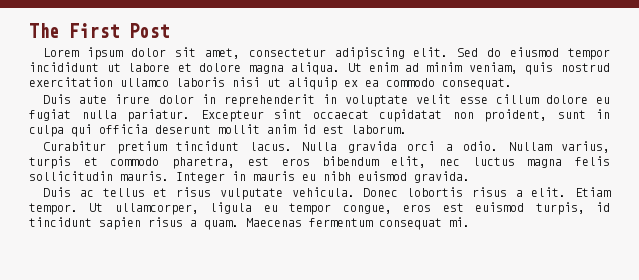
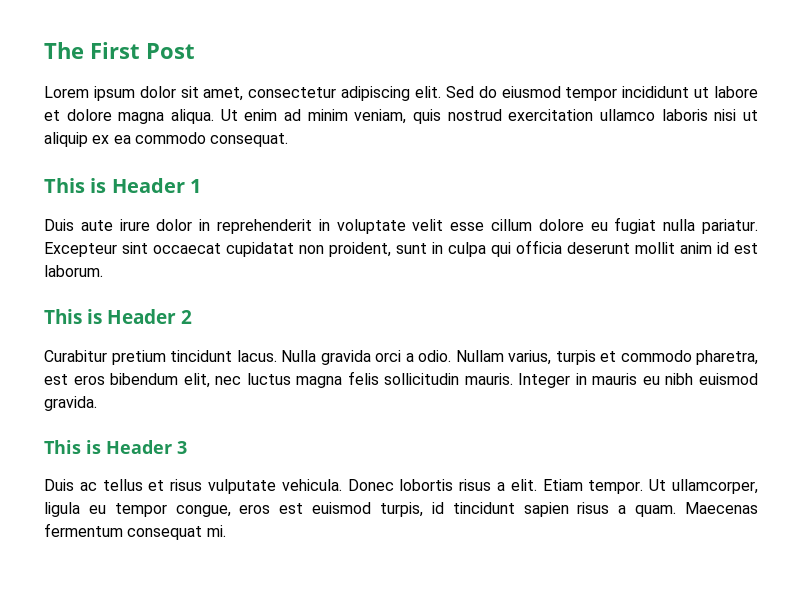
+ This is Header 1
+ This is Header 2
+ This is Header 3

